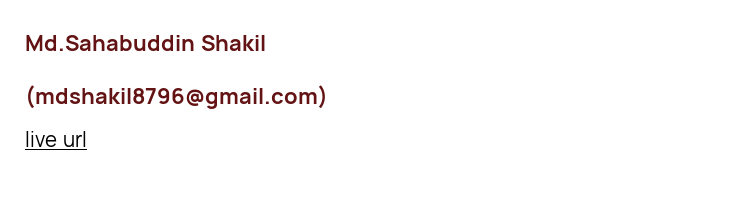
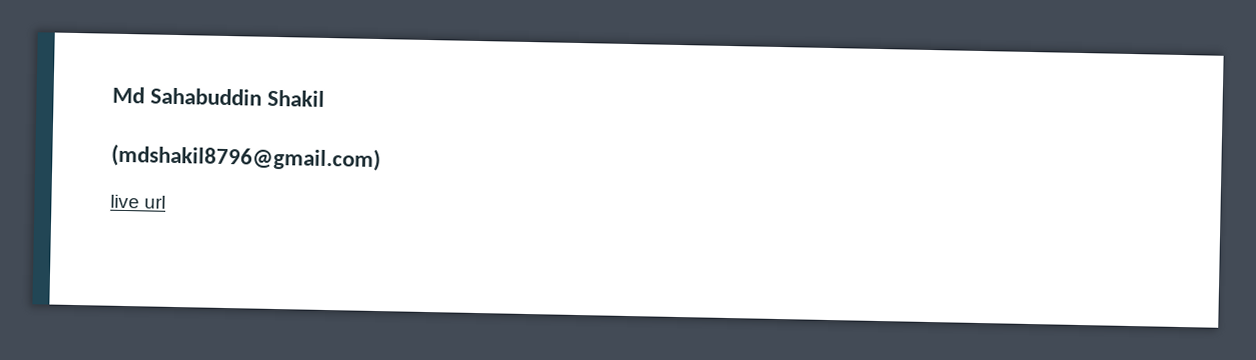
- Md.Sahabuddin Shakil
+ Md Sahabuddin Shakil

